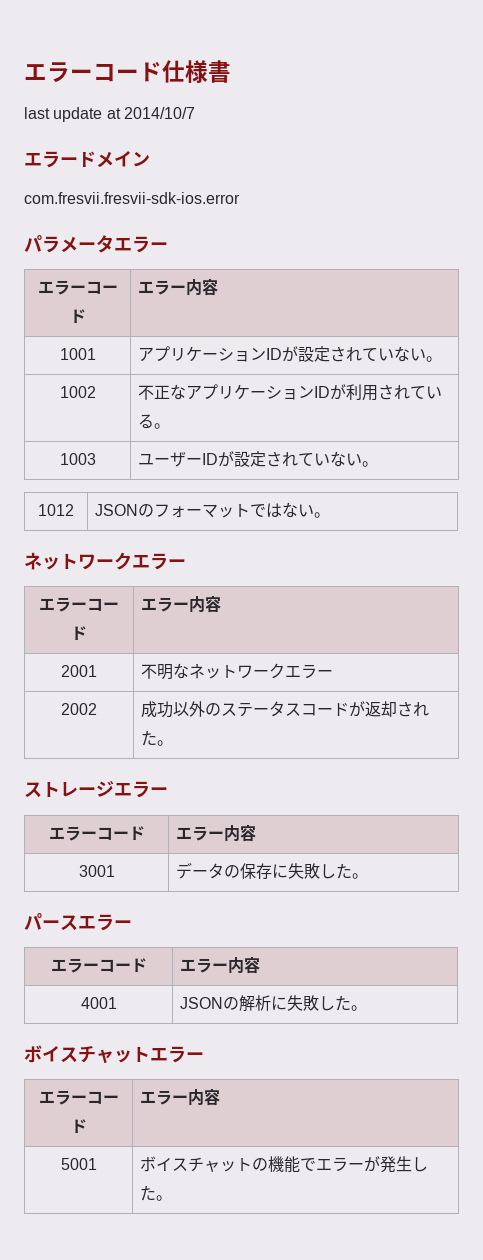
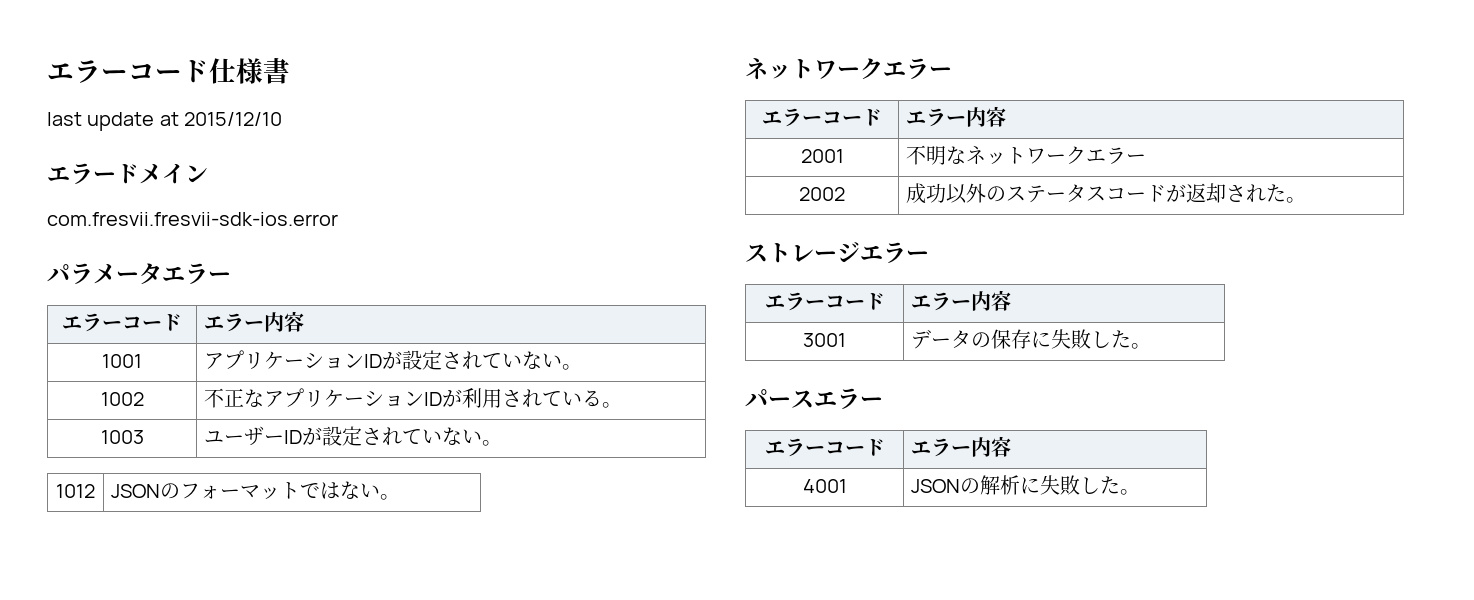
- last update at 2014/10/7
+ last update at 2015/12/10
- ボイスチャットエラー
- エラーコード | エラー内容
- 5001 | ボイスチャットの機能でエラーが発生した。

